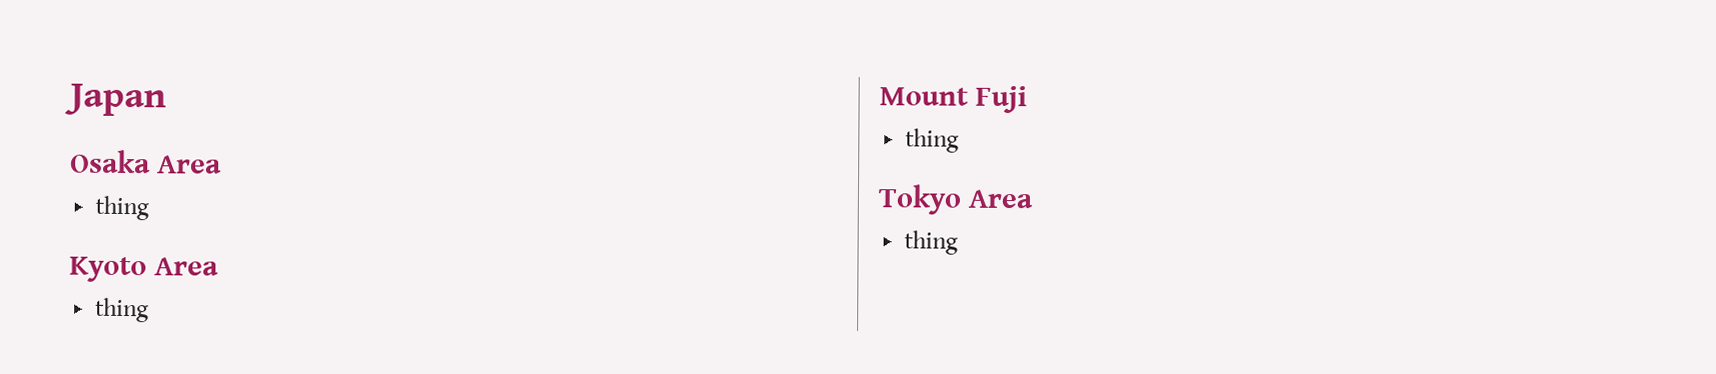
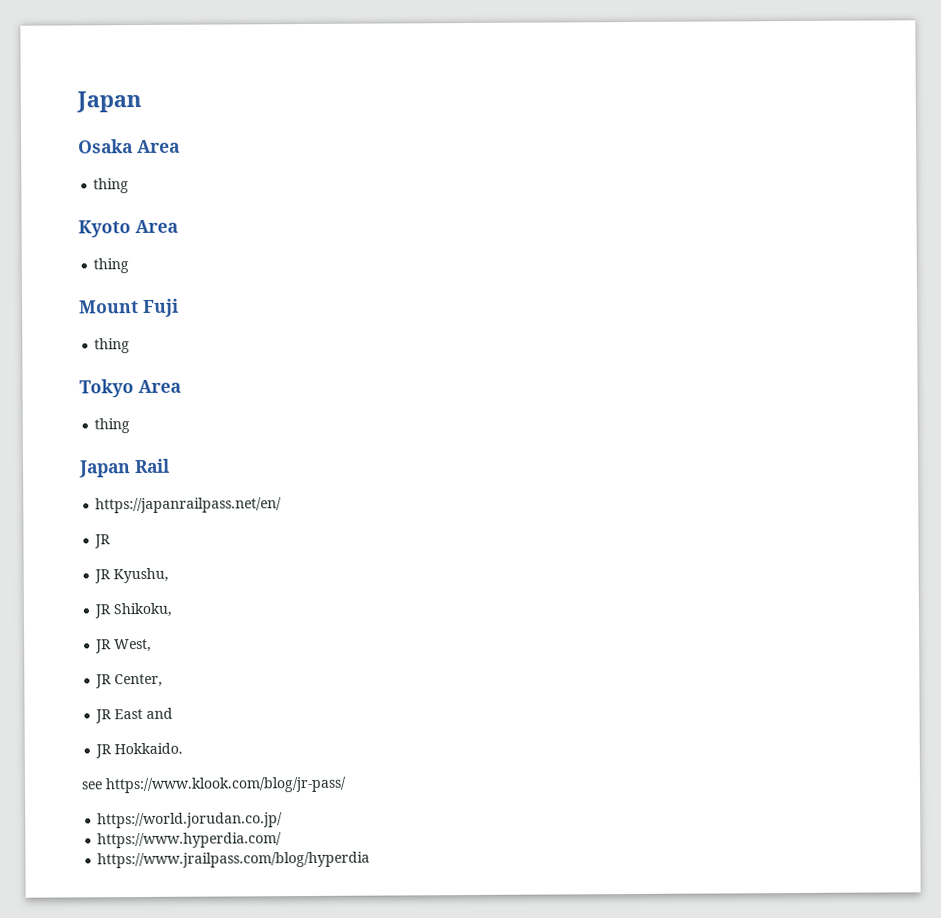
+ Japan Rail
+ https://japanrailpass.net/en/
+ JR
+ JR Kyushu,
+ JR Shikoku,
+ JR West,
+ JR Center,
+ JR East and
+ JR Hokkaido.
+ see https://www.klook.com/blog/jr-pass/
+ https://world.jorudan.co.jp/
+ https://www.hyperdia.com/
+ https://www.jrailpass.com/blog/hyperdia

